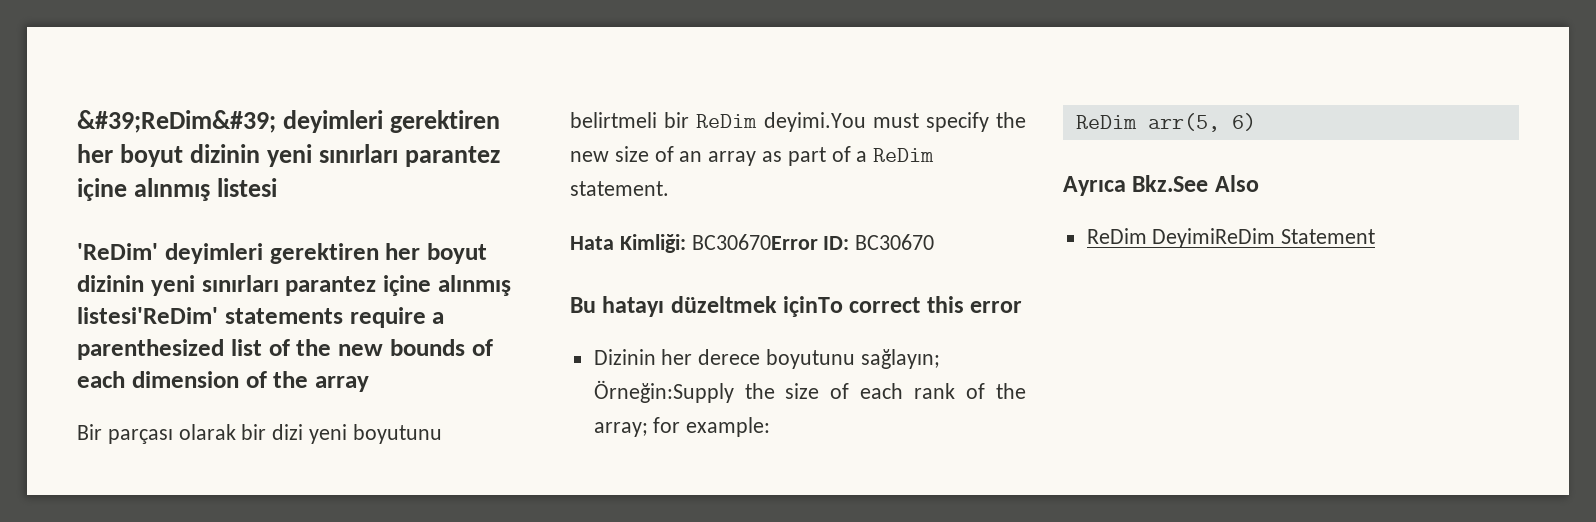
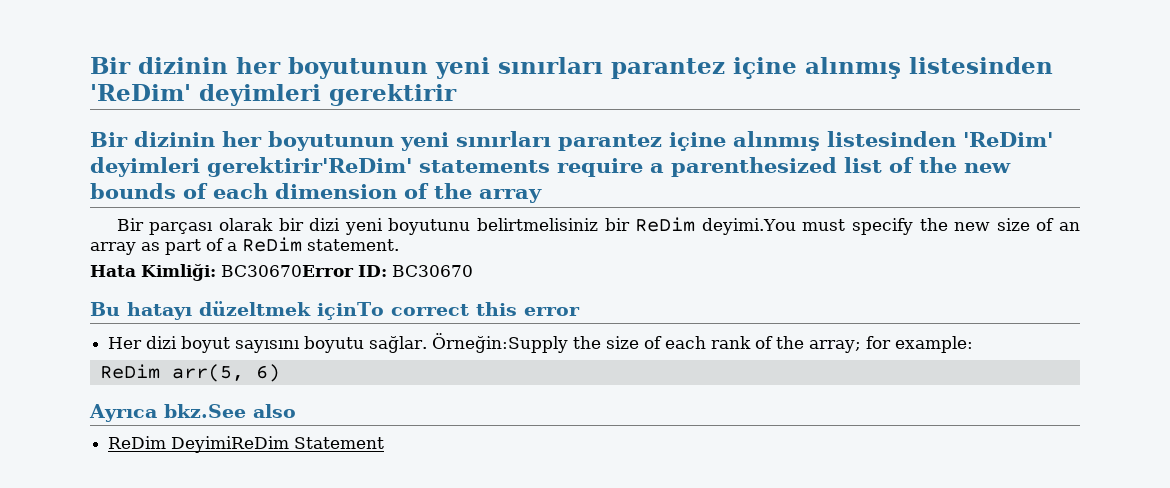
- &#39;ReDim&#39; deyimleri gerektiren her boyut dizinin yeni sınırları parantez içine alınmış listesi
- 'ReDim' deyimleri gerektiren her boyut dizinin yeni sınırları parantez içine alınmış listesi'ReDim' statements require a parenthesized list of the new bounds of each dimension of the array
+ Bir dizinin her boyutunun yeni sınırları parantez içine alınmış listesinden 'ReDim' deyimleri gerektirir
+ Bir dizinin her boyutunun yeni sınırları parantez içine alınmış listesinden 'ReDim' deyimleri gerektirir'ReDim' statements require a parenthesized list of the new bounds of each dimension of the array
- Bir parçası olarak bir dizi yeni boyutunu belirtmeli bir ReDim deyimi.You must specify the new size of an array as part of a ReDim statement.
+ Bir parçası olarak bir dizi yeni boyutunu belirtmelisiniz bir ReDim deyimi.You must specify the new size of an array as part of a ReDim statement.
- Dizinin her derece boyutunu sağlayın; Örneğin:Supply the size of each rank of the array; for example:
+ Her dizi boyut sayısını boyutu sağlar. Örneğin:Supply the size of each rank of the array; for example:
- Ayrıca Bkz.See Also
+ Ayrıca bkz.See also

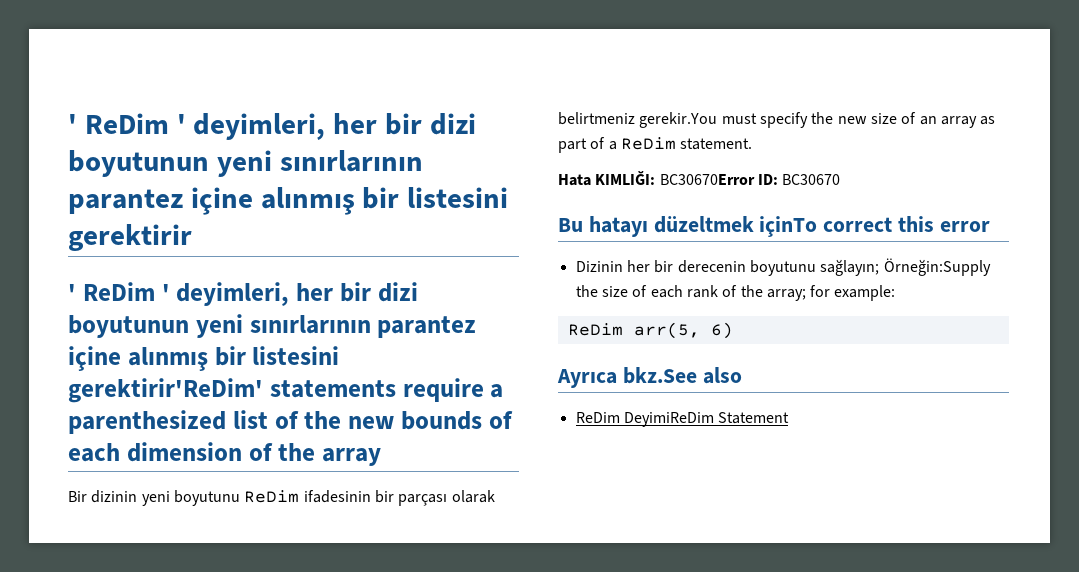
- Bir dizinin her boyutunun yeni sınırları parantez içine alınmış listesinden 'ReDim' deyimleri gerektirir
- Bir dizinin her boyutunun yeni sınırları parantez içine alınmış listesinden 'ReDim' deyimleri gerektirir'ReDim' statements require a parenthesized list of the new bounds of each dimension of the array
+ ' ReDim ' deyimleri, her bir dizi boyutunun yeni sınırlarının parantez içine alınmış bir listesini gerektirir
+ ' ReDim ' deyimleri, her bir dizi boyutunun yeni sınırlarının parantez içine alınmış bir listesini gerektirir'ReDim' statements require a parenthesized list of the new bounds of each dimension of the array
- Bir parçası olarak bir dizi yeni boyutunu belirtmelisiniz bir ReDim deyimi.You must specify the new size of an array as part of a ReDim statement.
+ Bir dizinin yeni boyutunu ReDim ifadesinin bir parçası olarak belirtmeniz gerekir.You must specify the new size of an array as part of a ReDim statement.
- Hata Kimliği: BC30670Error ID: BC30670
+ Hata KIMLIĞI: BC30670Error ID: BC30670
- Her dizi boyut sayısını boyutu sağlar. Örneğin:Supply the size of each rank of the array; for example:
+ Dizinin her bir derecenin boyutunu sağlayın; Örneğin:Supply the size of each rank of the array; for example:

